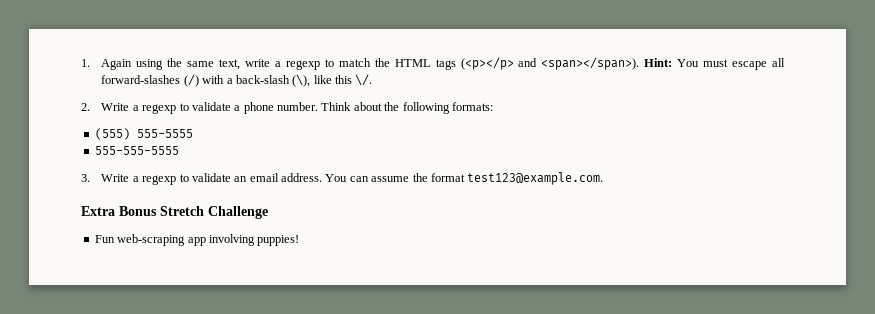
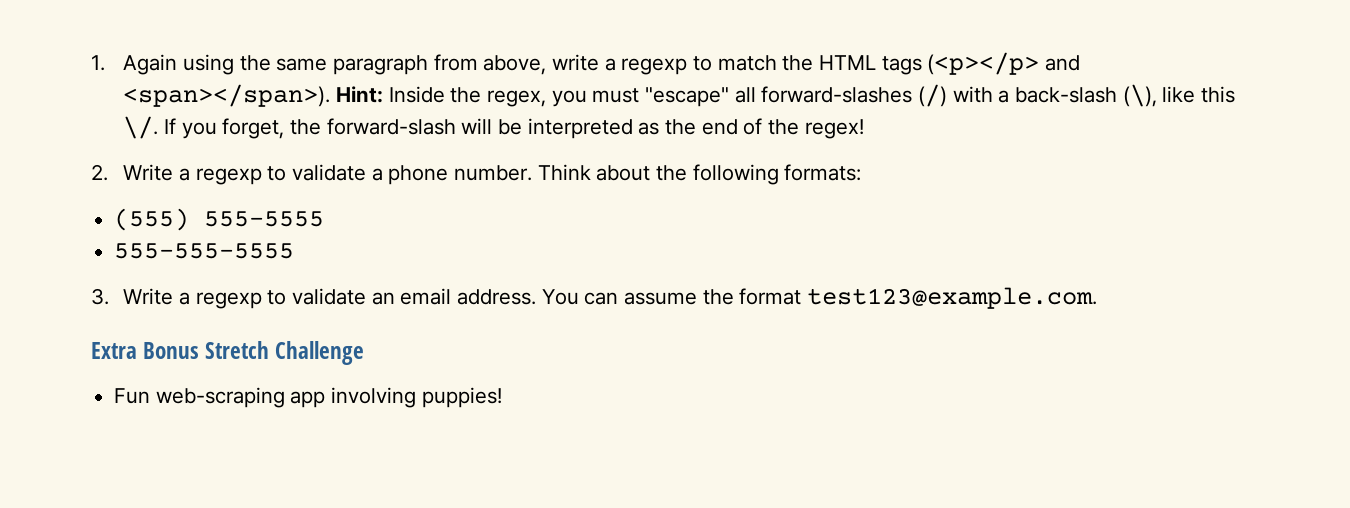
- 1. Again using the same text, write a regexp to match the HTML tags (<p></p> and <span></span>).
+ 1. Again using the same paragraph from above, write a regexp to match the HTML tags (<p></p> and <span></span>).
- Hint: You must escape all forward-slashes (/) with a back-slash (\), like this \/.
+ Hint: Inside the regex, you must "escape" all forward-slashes (/) with a back-slash (\), like this \/. If you forget, the forward-slash will be interpreted as the end of the regex!

